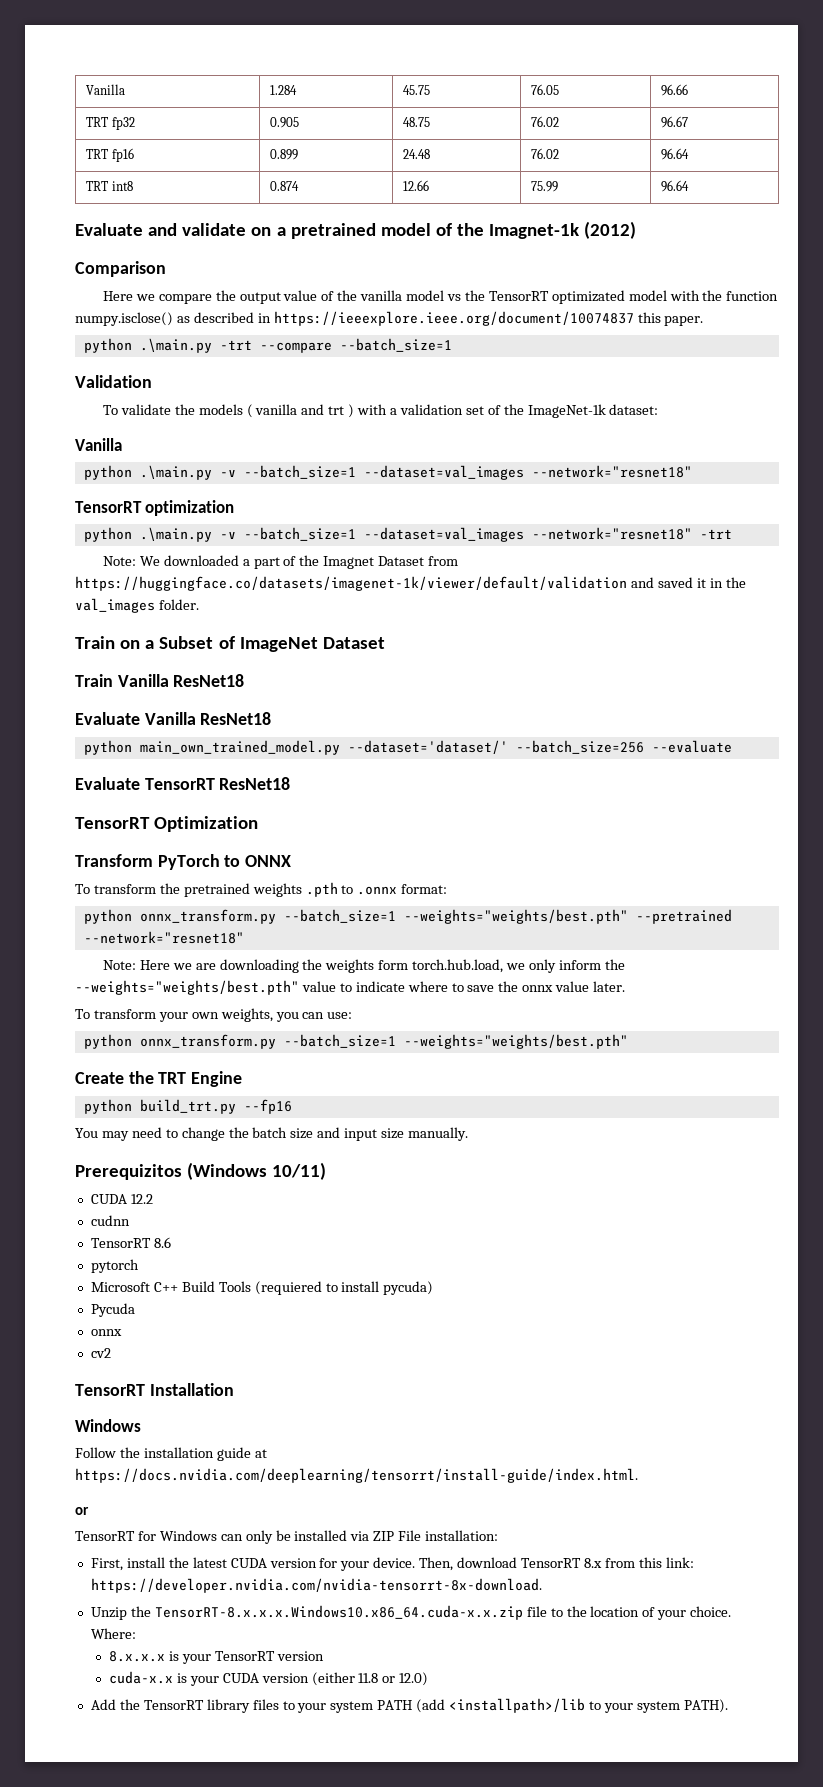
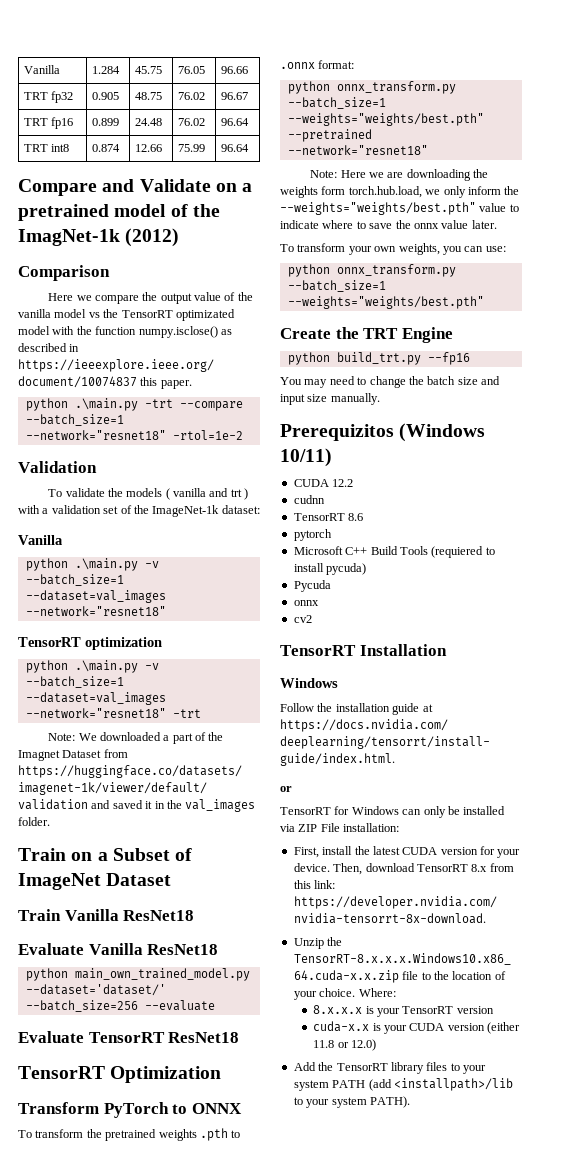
- Evaluate and validate on a pretrained model of the Imagnet-1k (2012)
+ Compare and Validate on a pretrained model of the ImagNet-1k (2012)
- python .\main.py -trt --compare --batch_size=1
+ python .\main.py -trt --compare --batch_size=1 --network="resnet18" -rtol=1e-2

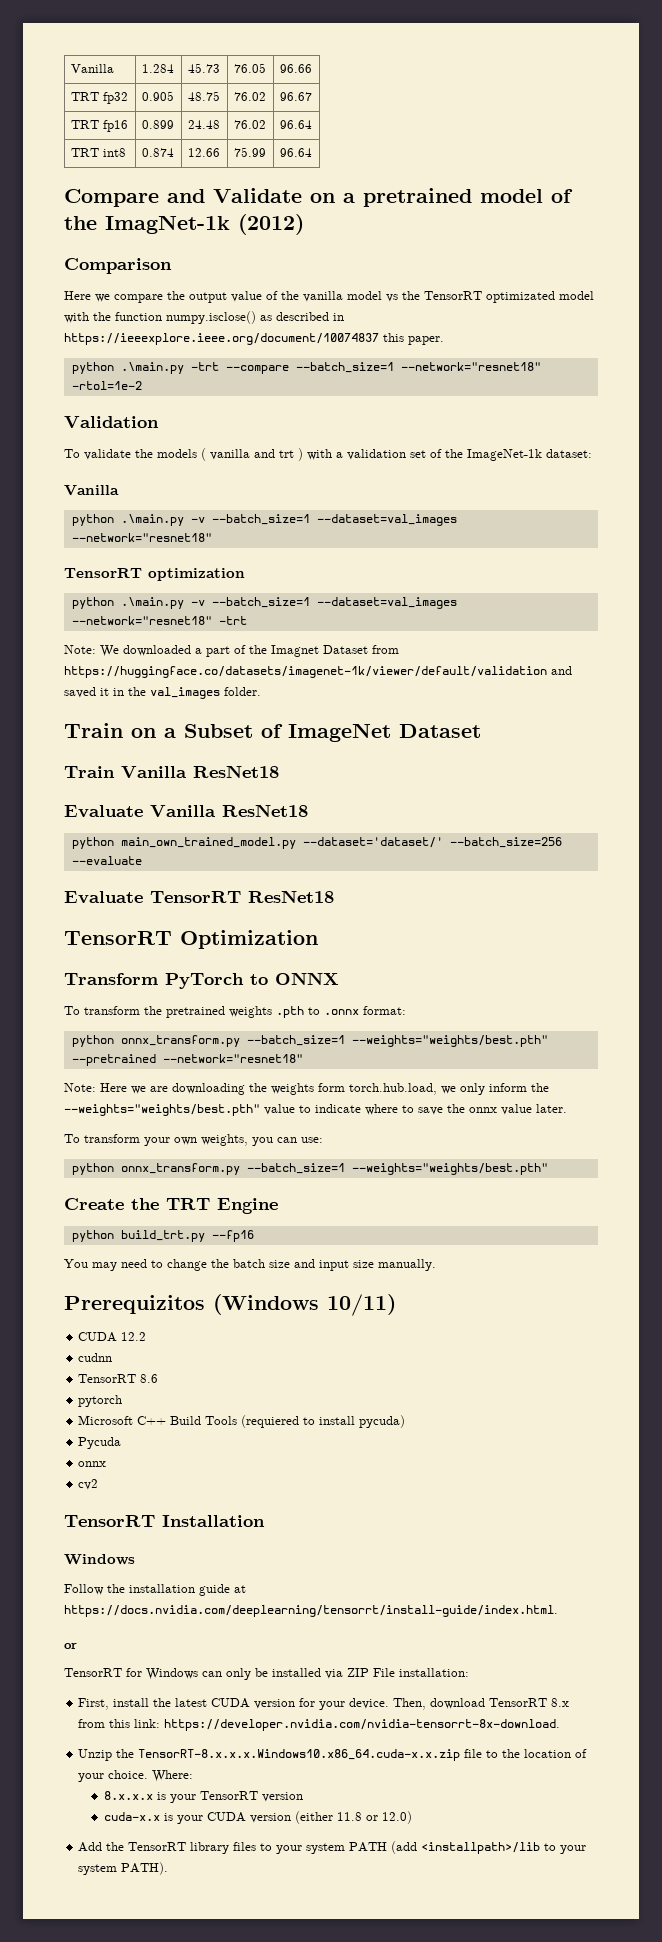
- Vanilla | 1.284 | 45.75 | 76.05 | 96.66
+ Vanilla | 1.284 | 45.73 | 76.05 | 96.66

